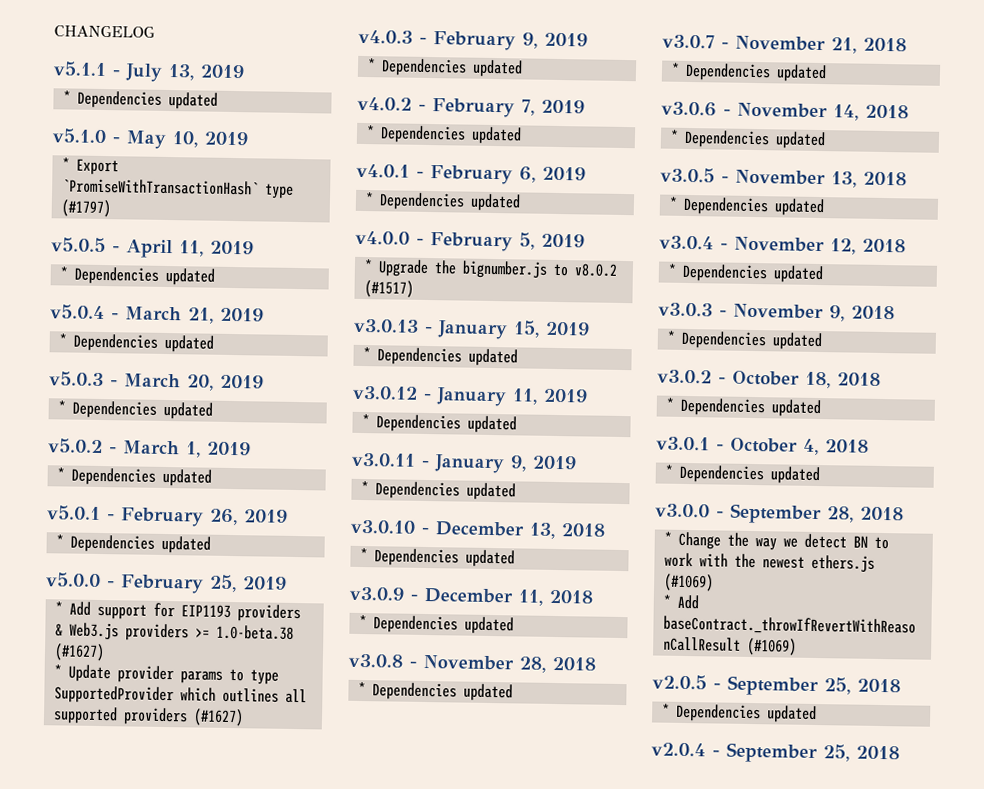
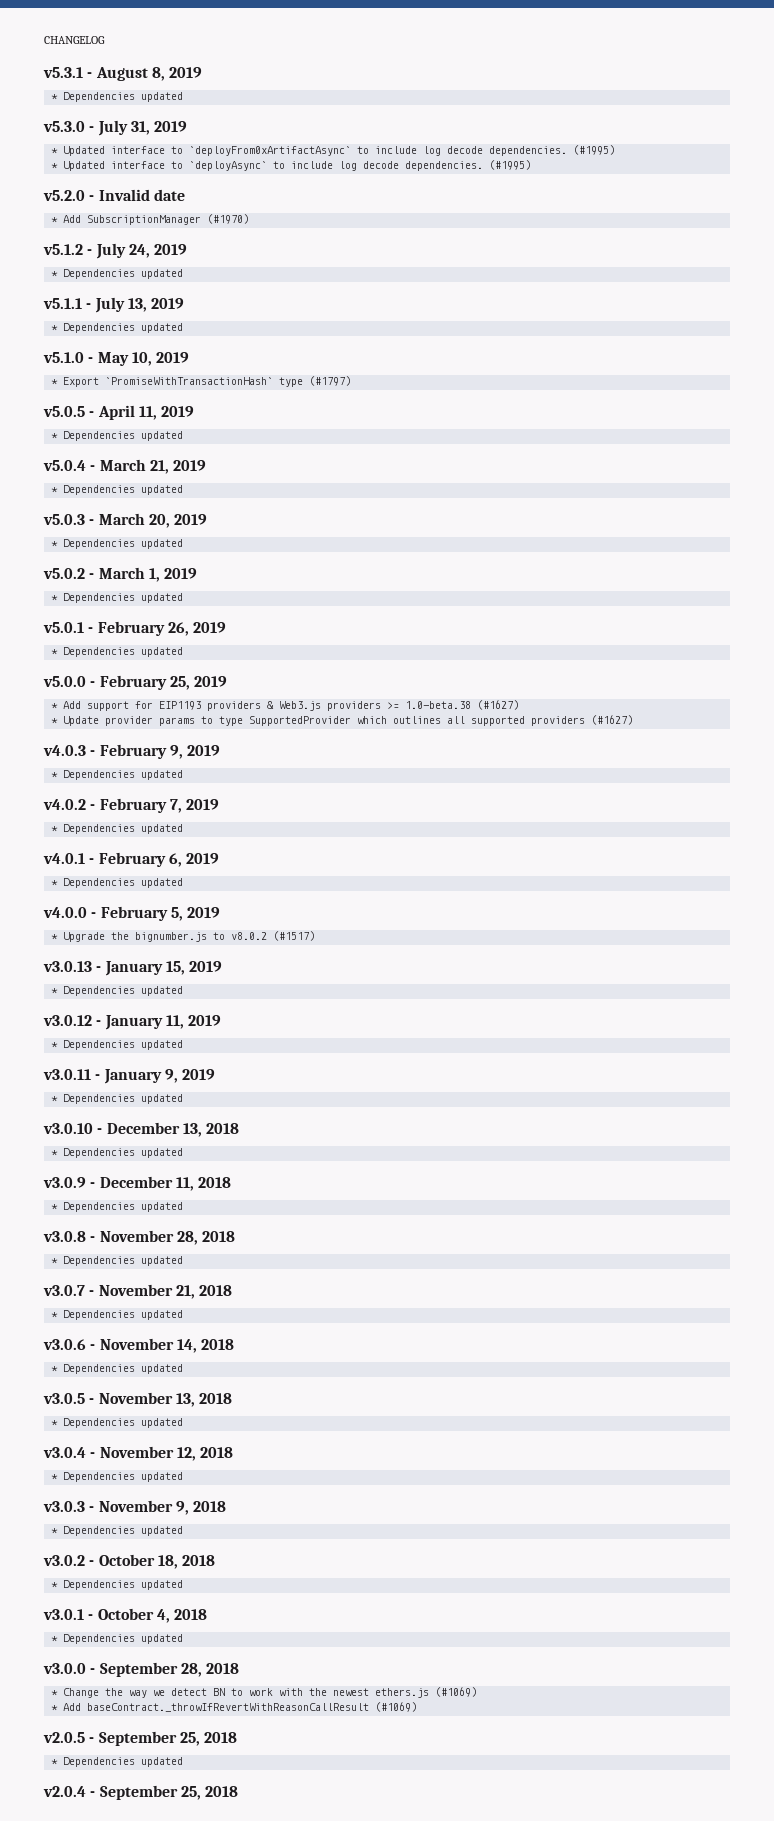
+ v5.3.1 - August 8, 2019
+ * Dependencies updated
+ v5.3.0 - July 31, 2019
+ * Updated interface to `deployFrom0xArtifactAsync` to include log decode dependencies. (#1995)
+ * Updated interface to `deployAsync` to include log decode dependencies. (#1995)
+ v5.2.0 - Invalid date
+ * Add SubscriptionManager (#1970)
+ v5.1.2 - July 24, 2019
+ * Dependencies updated

